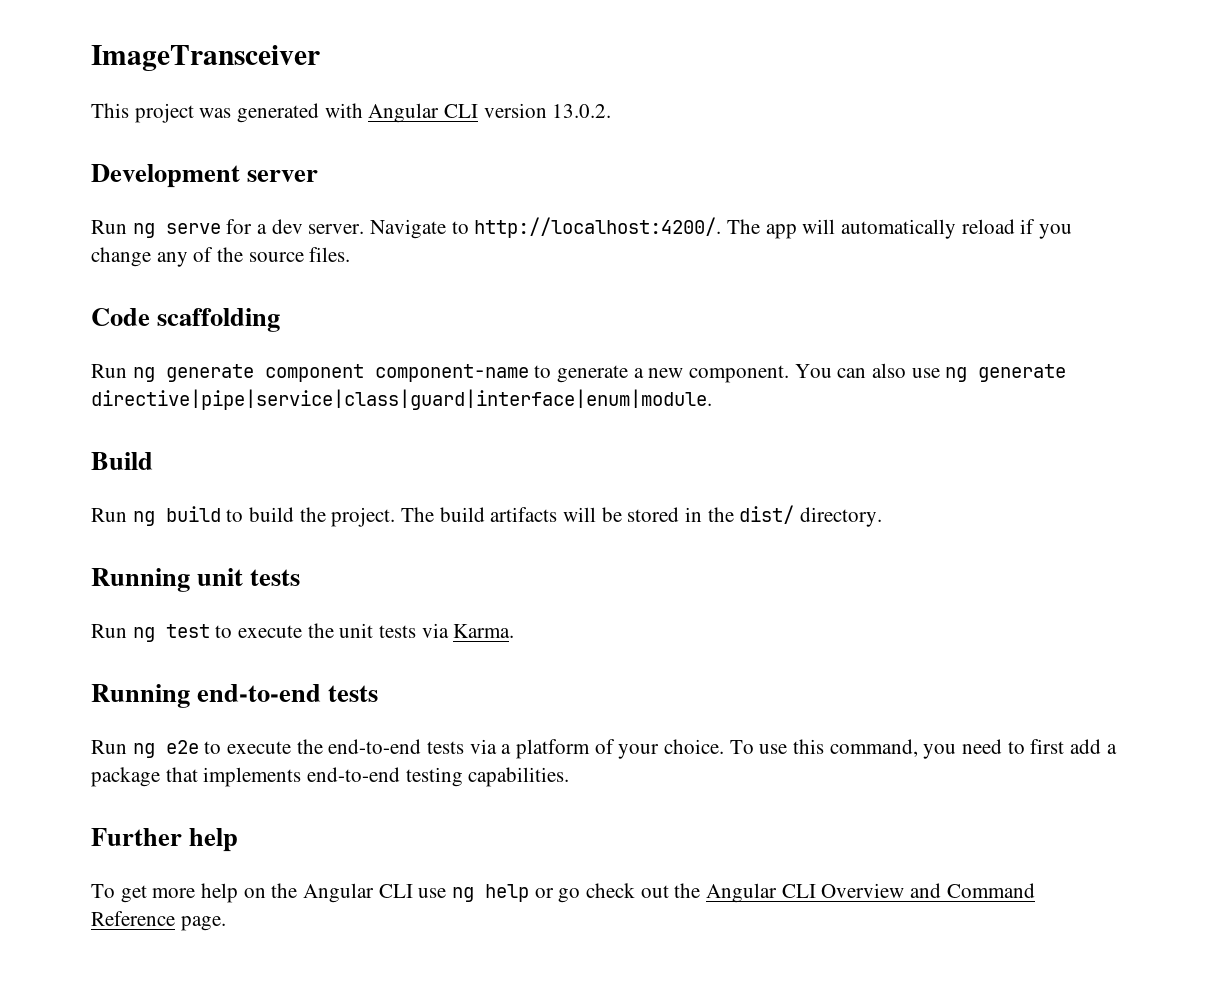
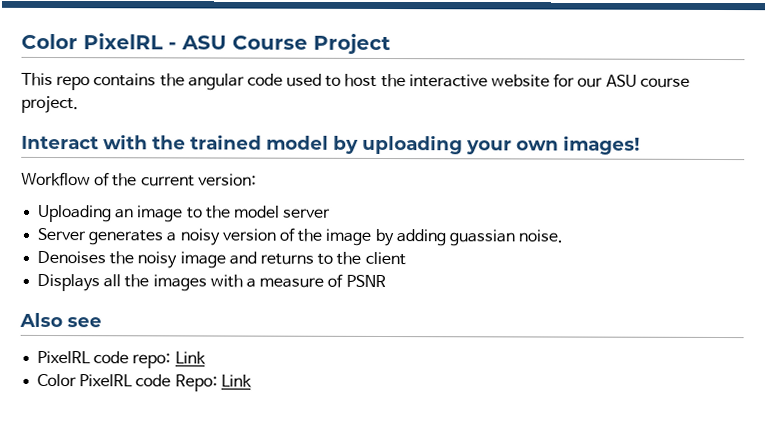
- ImageTransceiver
- This project was generated with Angular CLI version 13.0.2.
- Development server
- Run ng serve for a dev server. Navigate to http://localhost:4200/. The app will automatically reload if you change any of the source files.
- Code scaffolding
- Run ng generate component component-name to generate a new component. You can also use ng generate directive|pipe|service|class|guard|interface|enum|module.
- Build
- Run ng build to build the project. The build artifacts will be stored in the dist/ directory.
- Running unit tests
- Run ng test to execute the unit tests via Karma.
- Running end-to-end tests
- Run ng e2e to execute the end-to-end tests via a platform of your choice. To use this command, you need to first add a package that implements end-to-end testing capabilities.
- Further help
- To get more help on the Angular CLI use ng help or go check out the Angular CLI Overview and Command Reference page.
+ Color PixelRL - ASU Course Project
+ This repo contains the angular code used to host the interactive website for our ASU course project.
+ Interact with the trained model by uploading your own images!
+ Workflow of the current version:
+ Uploading an image to the model server
+ Server generates a noisy version of the image by adding guassian noise.
+ Denoises the noisy image and returns to the client
+ Displays all the images with a measure of PSNR
+ Also see
+ PixelRL code repo: Link
+ Color PixelRL code Repo: Link

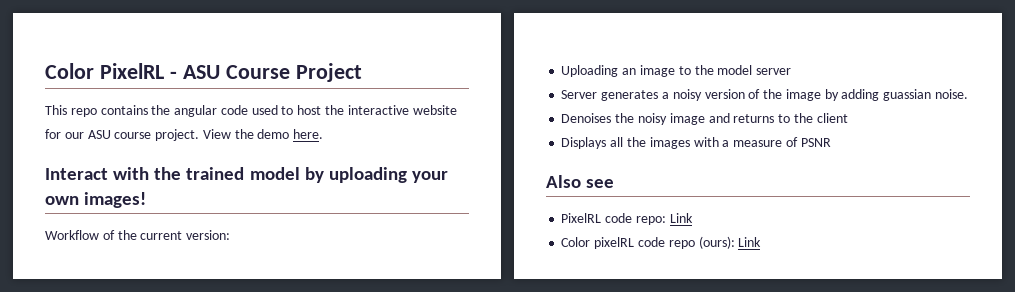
+ View the demo here.
- Color PixelRL code Repo: Link
+ Color pixelRL code repo (ours): Link

